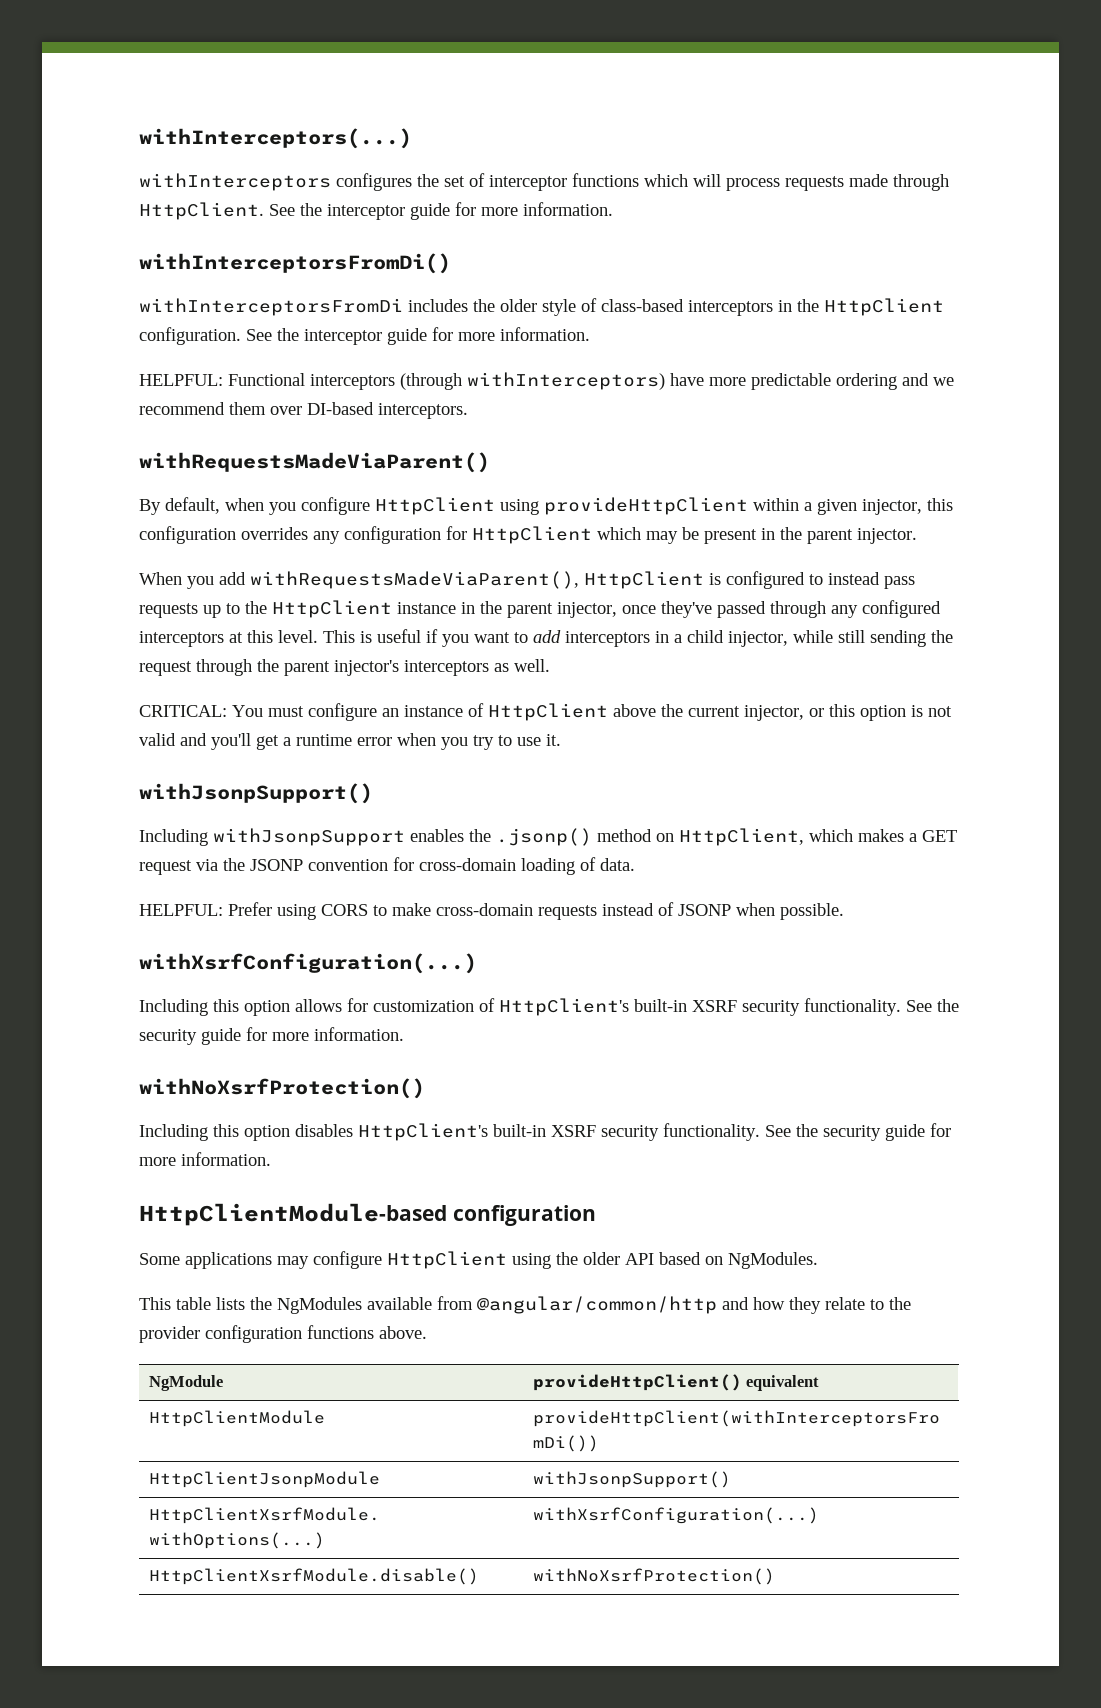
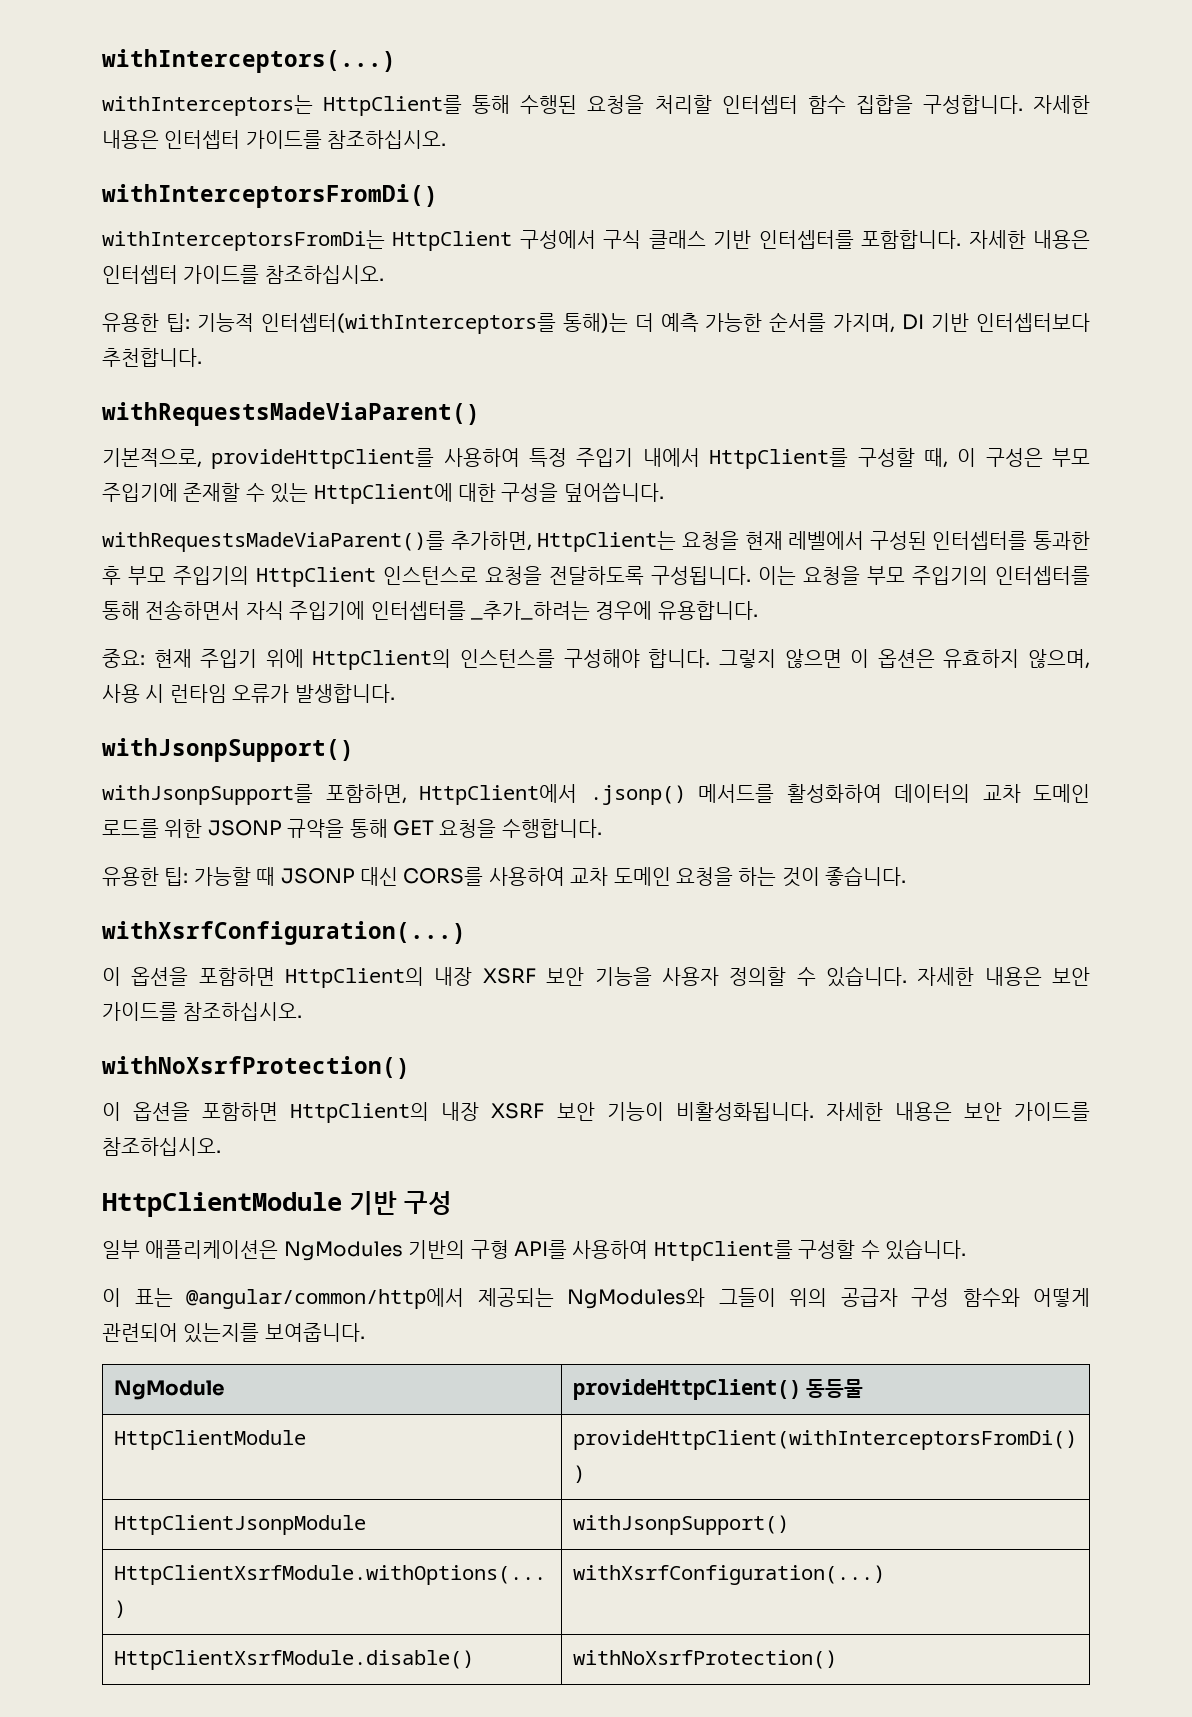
- withInterceptors configures the set of interceptor functions which will process requests made through HttpClient. See the interceptor guide for more information.
+ withInterceptors는 HttpClient를 통해 수행된 요청을 처리할 인터셉터 함수 집합을 구성합니다. 자세한 내용은 인터셉터 가이드를 참조하십시오.
  withInterceptorsFromDi()
- withInterceptorsFromDi includes the older style of class-based interceptors in the HttpClient configuration. See the interceptor guide for more information.
- HELPFUL: Functional interceptors (through withInterceptors) have more predictable ordering and we recommend them over DI-based interceptors.
+ withInterceptorsFromDi는 HttpClient 구성에서 구식 클래스 기반 인터셉터를 포함합니다. 자세한 내용은 인터셉터 가이드를 참조하십시오.
+ 유용한 팁: 기능적 인터셉터(withInterceptors를 통해)는 더 예측 가능한 순서를 가지며, DI 기반 인터셉터보다 추천합니다.
  withRequestsMadeViaParent()
- By default, when you configure HttpClient using provideHttpClient within a given injector, this configuration overrides any configuration for HttpClient which may be present in the parent injector.
- When you add withRequestsMadeViaParent(), HttpClient is configured to instead pass requests up to the HttpClient instance in the parent injector, once they've passed through any configured interceptors at this level. This is useful if you want to add interceptors in a child injector, while still sending the request through the parent injector's interceptors as well.
- CRITICAL: You must configure an instance of HttpClient above the current injector, or this option is not valid and you'll get a runtime error when you try to use it.
+ 기본적으로, provideHttpClient를 사용하여 특정 주입기 내에서 HttpClient를 구성할 때, 이 구성은 부모 주입기에 존재할 수 있는 HttpClient에 대한 구성을 덮어씁니다.
+ withRequestsMadeViaParent()를 추가하면, HttpClient는 요청을 현재 레벨에서 구성된 인터셉터를 통과한 후 부모 주입기의 HttpClient 인스턴스로 요청을 전달하도록 구성됩니다. 이는 요청을 부모 주입기의 인터셉터를 통해 전송하면서 자식 주입기에 인터셉터를 _추가_하려는 경우에 유용합니다.
+ 중요: 현재 주입기 위에 HttpClient의 인스턴스를 구성해야 합니다. 그렇지 않으면 이 옵션은 유효하지 않으며, 사용 시 런타임 오류가 발생합니다.
  withJsonpSupport()
- Including withJsonpSupport enables the .jsonp() method on HttpClient, which makes a GET request via the JSONP convention for cross-domain loading of data.
- HELPFUL: Prefer using CORS to make cross-domain requests instead of JSONP when possible.
+ withJsonpSupport를 포함하면, HttpClient에서 .jsonp() 메서드를 활성화하여 데이터의 교차 도메인 로드를 위한 JSONP 규약을 통해 GET 요청을 수행합니다.
+ 유용한 팁: 가능할 때 JSONP 대신 CORS를 사용하여 교차 도메인 요청을 하는 것이 좋습니다.
  withXsrfConfiguration(...)
- Including this option allows for customization of HttpClient's built-in XSRF security functionality. See the security guide for more information.
+ 이 옵션을 포함하면 HttpClient의 내장 XSRF 보안 기능을 사용자 정의할 수 있습니다. 자세한 내용은 보안 가이드를 참조하십시오.
  withNoXsrfProtection()
- Including this option disables HttpClient's built-in XSRF security functionality. See the security guide for more information.
- HttpClientModule-based configuration
- Some applications may configure HttpClient using the older API based on NgModules.
- This table lists the NgModules available from @angular/common/http and how they relate to the provider configuration functions above.
+ 이 옵션을 포함하면 HttpClient의 내장 XSRF 보안 기능이 비활성화됩니다. 자세한 내용은 보안 가이드를 참조하십시오.
+ HttpClientModule 기반 구성
+ 일부 애플리케이션은 NgModules 기반의 구형 API를 사용하여 HttpClient를 구성할 수 있습니다.
+ 이 표는 @angular/common/http에서 제공되는 NgModules와 그들이 위의 공급자 구성 함수와 어떻게 관련되어 있는지를 보여줍니다.
- NgModule | provideHttpClient() equivalent
+ NgModule | provideHttpClient() 동등물

